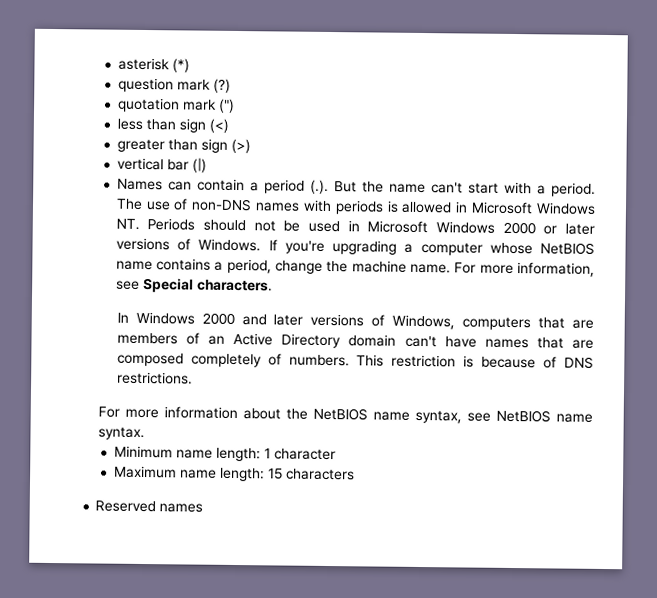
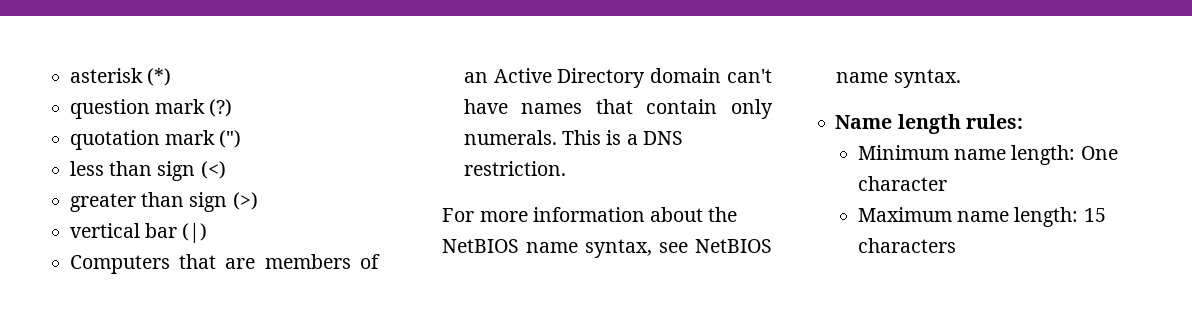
- Names can contain a period (.). But the name can't start with a period. The use of non-DNS names with periods is allowed in Microsoft Windows NT. Periods should not be used in Microsoft Windows 2000 or later versions of Windows. If you're upgrading a computer whose NetBIOS name contains a period, change the machine name. For more information, see Special characters.
- In Windows 2000 and later versions of Windows, computers that are members of an Active Directory domain can't have names that are composed completely of numbers. This restriction is because of DNS restrictions.
+ Computers that are members of an Active Directory domain can't have names that contain only numerals. This is a DNS restriction.
+ Name length rules:
- Minimum name length: 1 character
+ Minimum name length: One character
- Reserved names

